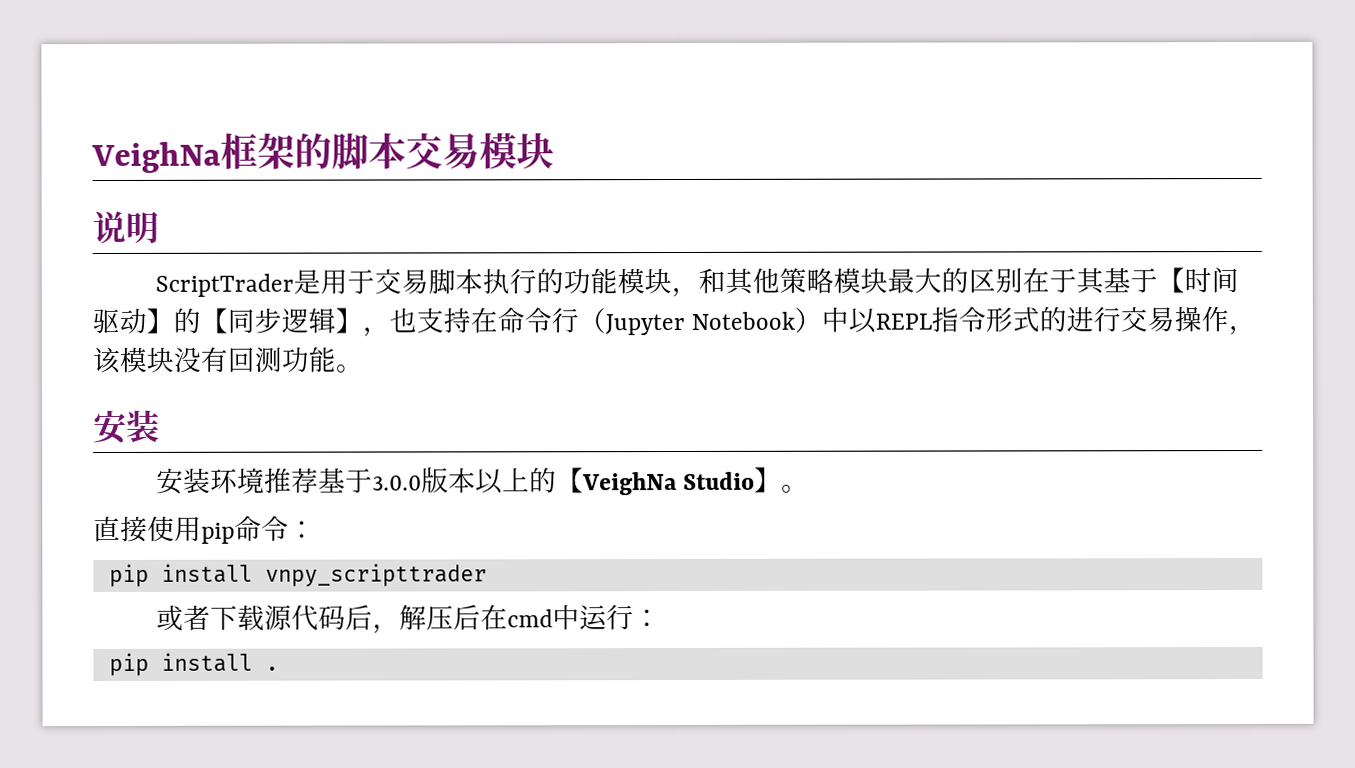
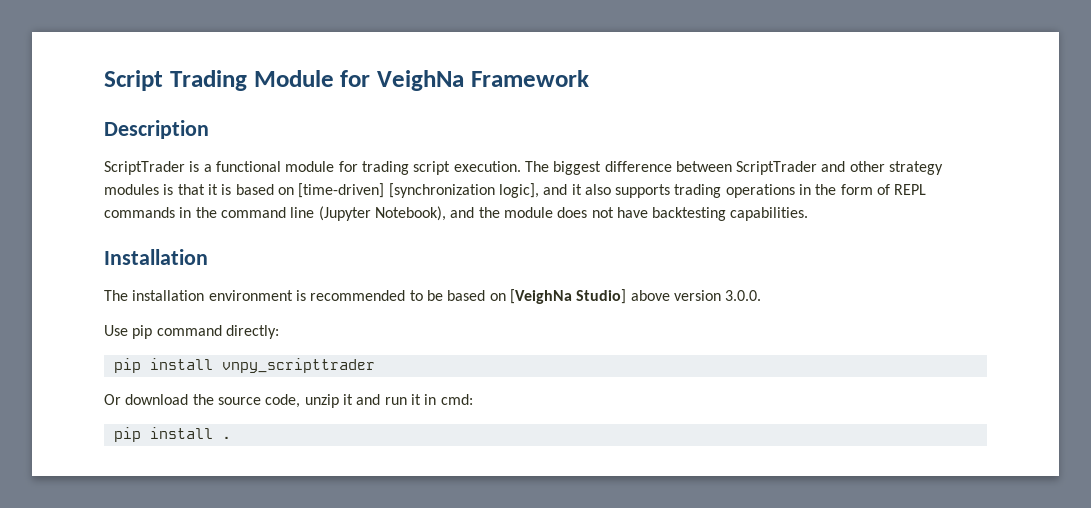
- VeighNa框架的脚本交易模块
- 说明
- ScriptTrader是用于交易脚本执行的功能模块，和其他策略模块最大的区别在于其基于【时间驱动】的【同步逻辑】，也支持在命令行（Jupyter Notebook）中以REPL指令形式的进行交易操作，该模块没有回测功能。
- 安装
- 安装环境推荐基于3.0.0版本以上的【VeighNa Studio】。
- 直接使用pip命令：
+ Script Trading Module for VeighNa Framework
+ Description
+ ScriptTrader is a functional module for trading script execution. The biggest difference between ScriptTrader and other strategy modules is that it is based on [time-driven] [synchronization logic], and it also supports trading operations in the form of REPL commands in the command line (Jupyter Notebook), and the module does not have backtesting capabilities.
+ Installation
+ The installation environment is recommended to be based on [VeighNa Studio] above version 3.0.0.
+ Use pip command directly:
  pip install vnpy_scripttrader
- 或者下载源代码后，解压后在cmd中运行：
+ Or download the source code, unzip it and run it in cmd:

